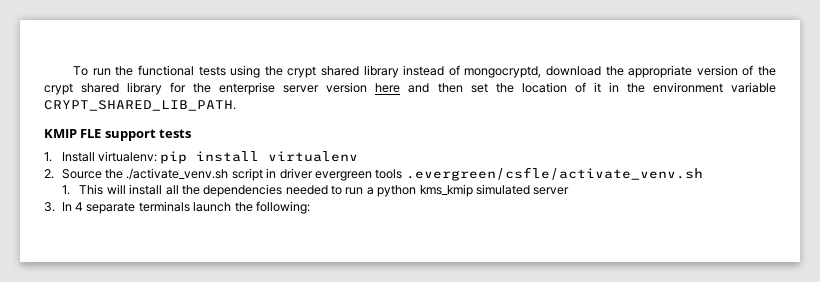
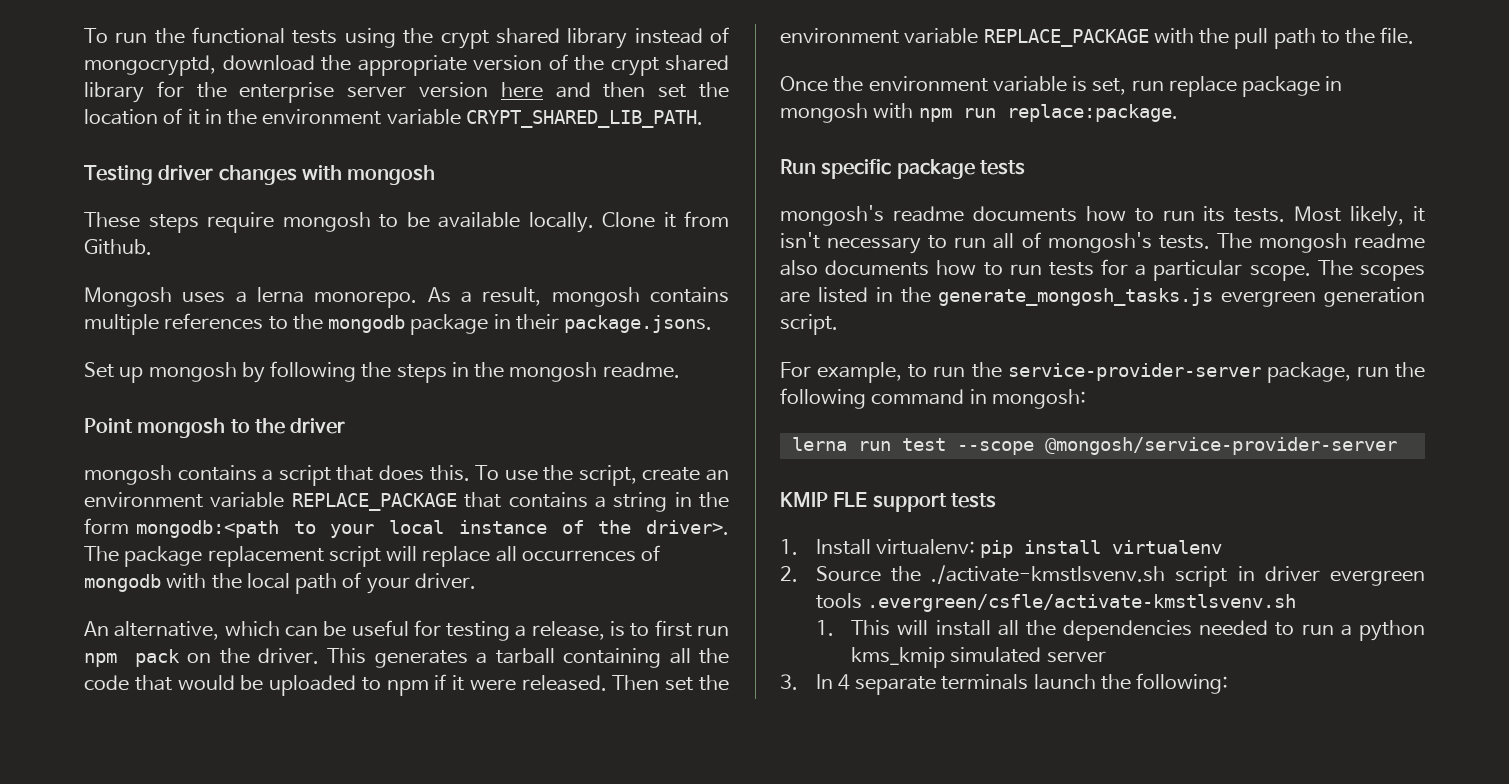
+ Testing driver changes with mongosh
+ These steps require mongosh to be available locally. Clone it from Github.
+ Mongosh uses a lerna monorepo. As a result, mongosh contains multiple references to the mongodb package in their package.jsons.
+ Set up mongosh by following the steps in the mongosh readme.
+ Point mongosh to the driver
+ mongosh contains a script that does this. To use the script, create an environment variable REPLACE_PACKAGE that contains a string in the form mongodb:<path to your local instance of the driver>. The package replacement script will replace all occurrences of mongodb with the local path of your driver.
+ An alternative, which can be useful for testing a release, is to first run npm pack on the driver. This generates a tarball containing all the code that would be uploaded to npm if it were released. Then set the environment variable REPLACE_PACKAGE with the pull path to the file.
+ Once the environment variable is set, run replace package in mongosh with npm run replace:package.
+ Run specific package tests
+ mongosh's readme documents how to run its tests. Most likely, it isn't necessary to run all of mongosh's tests. The mongosh readme also documents how to run tests for a particular scope. The scopes are listed in the generate_mongosh_tasks.js evergreen generation script.
+ For example, to run the service-provider-server package, run the following command in mongosh:
+ lerna run test --scope @mongosh/service-provider-server
- 2. Source the ./activate_venv.sh script in driver evergreen tools .evergreen/csfle/activate_venv.sh
+ 2. Source the ./activate-kmstlsvenv.sh script in driver evergreen tools .evergreen/csfle/activate-kmstlsvenv.sh

